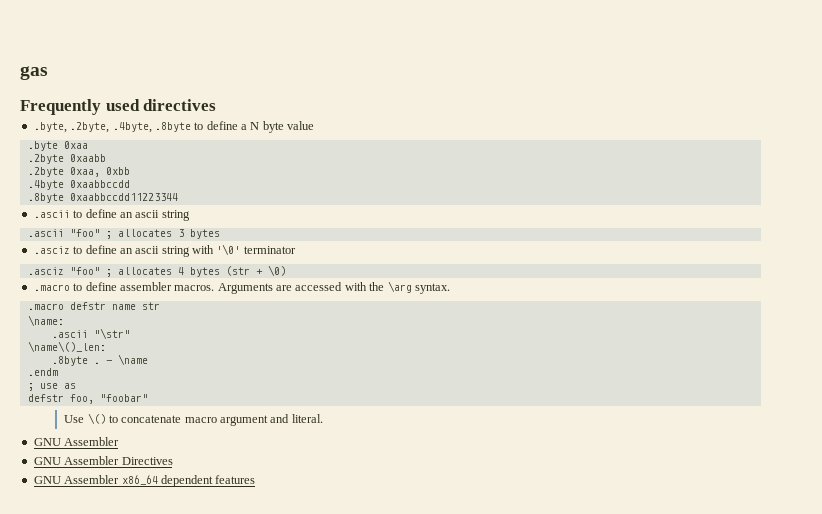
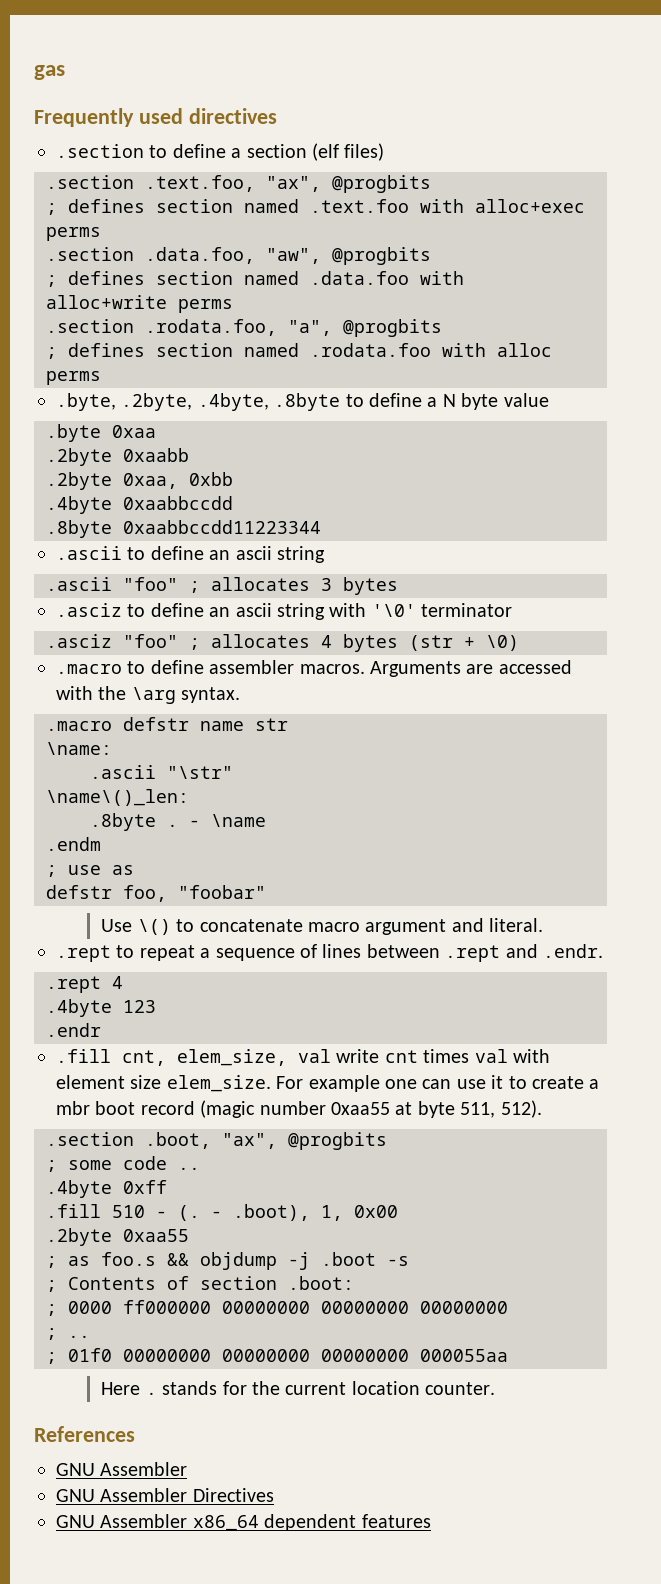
+ .section to define a section (elf files)
+ .section .text.foo, "ax", @progbits
+ ; defines section named .text.foo with alloc+exec perms
+ .section .data.foo, "aw", @progbits
+ ; defines section named .data.foo with alloc+write perms
+ .section .rodata.foo, "a", @progbits
+ ; defines section named .rodata.foo with alloc perms
+ .rept to repeat a sequence of lines between .rept and .endr.
+ .rept 4
+ .4byte 123
+ .endr
+ .fill cnt, elem_size, val write cnt times val with element size elem_size. For example one can use it to create a mbr boot record (magic number 0xaa55 at byte 511, 512).
+ .section .boot, "ax", @progbits
+ ; some code ..
+ .4byte 0xff
+ .fill 510 - (. - .boot), 1, 0x00
+ .2byte 0xaa55
+ ; as foo.s && objdump -j .boot -s
+ ; Contents of section .boot:
+ ; 0000 ff000000 00000000 00000000 00000000
+ ; ..
+ ; 01f0 00000000 00000000 00000000 000055aa
+ Here . stands for the current location counter.
+ References

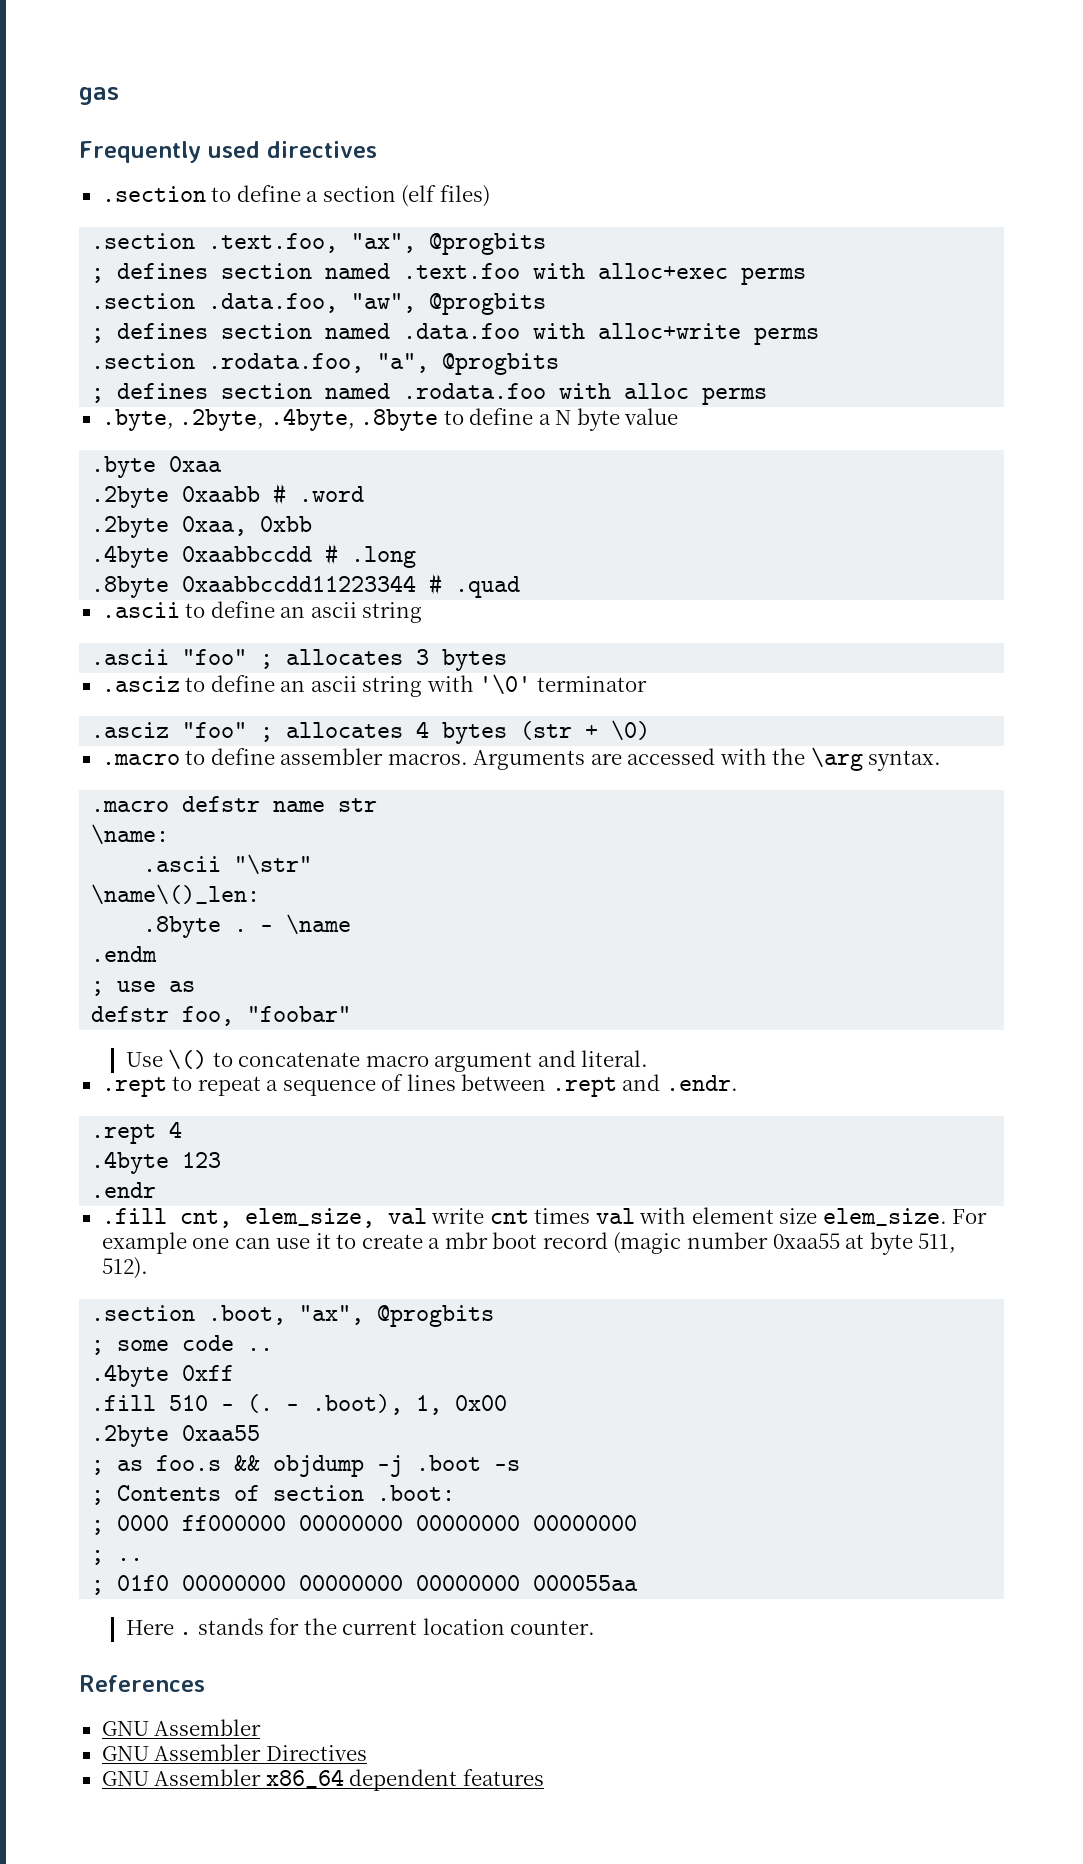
- .2byte 0xaabb
+ .2byte 0xaabb # .word
- .4byte 0xaabbccdd
+ .4byte 0xaabbccdd # .long
- .8byte 0xaabbccdd11223344
+ .8byte 0xaabbccdd11223344 # .quad

